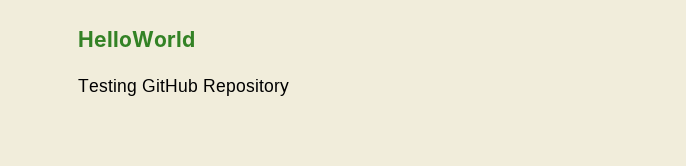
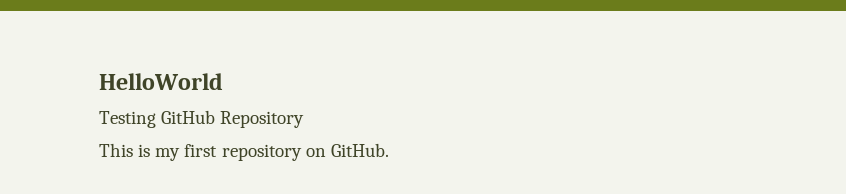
+ This is my first repository on GitHub.

